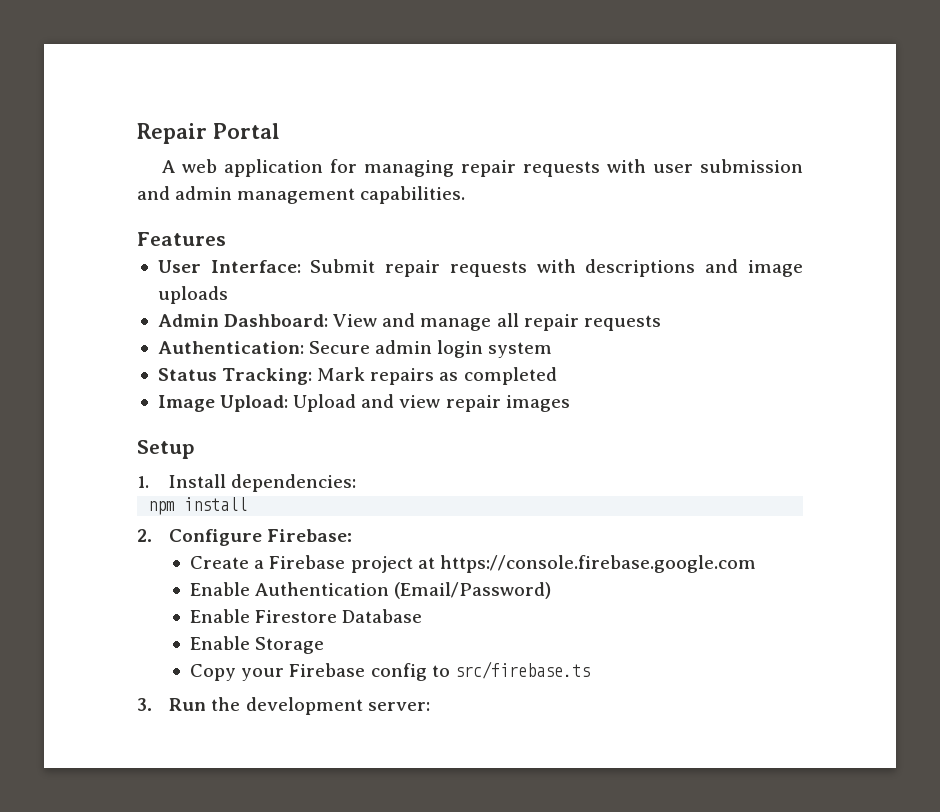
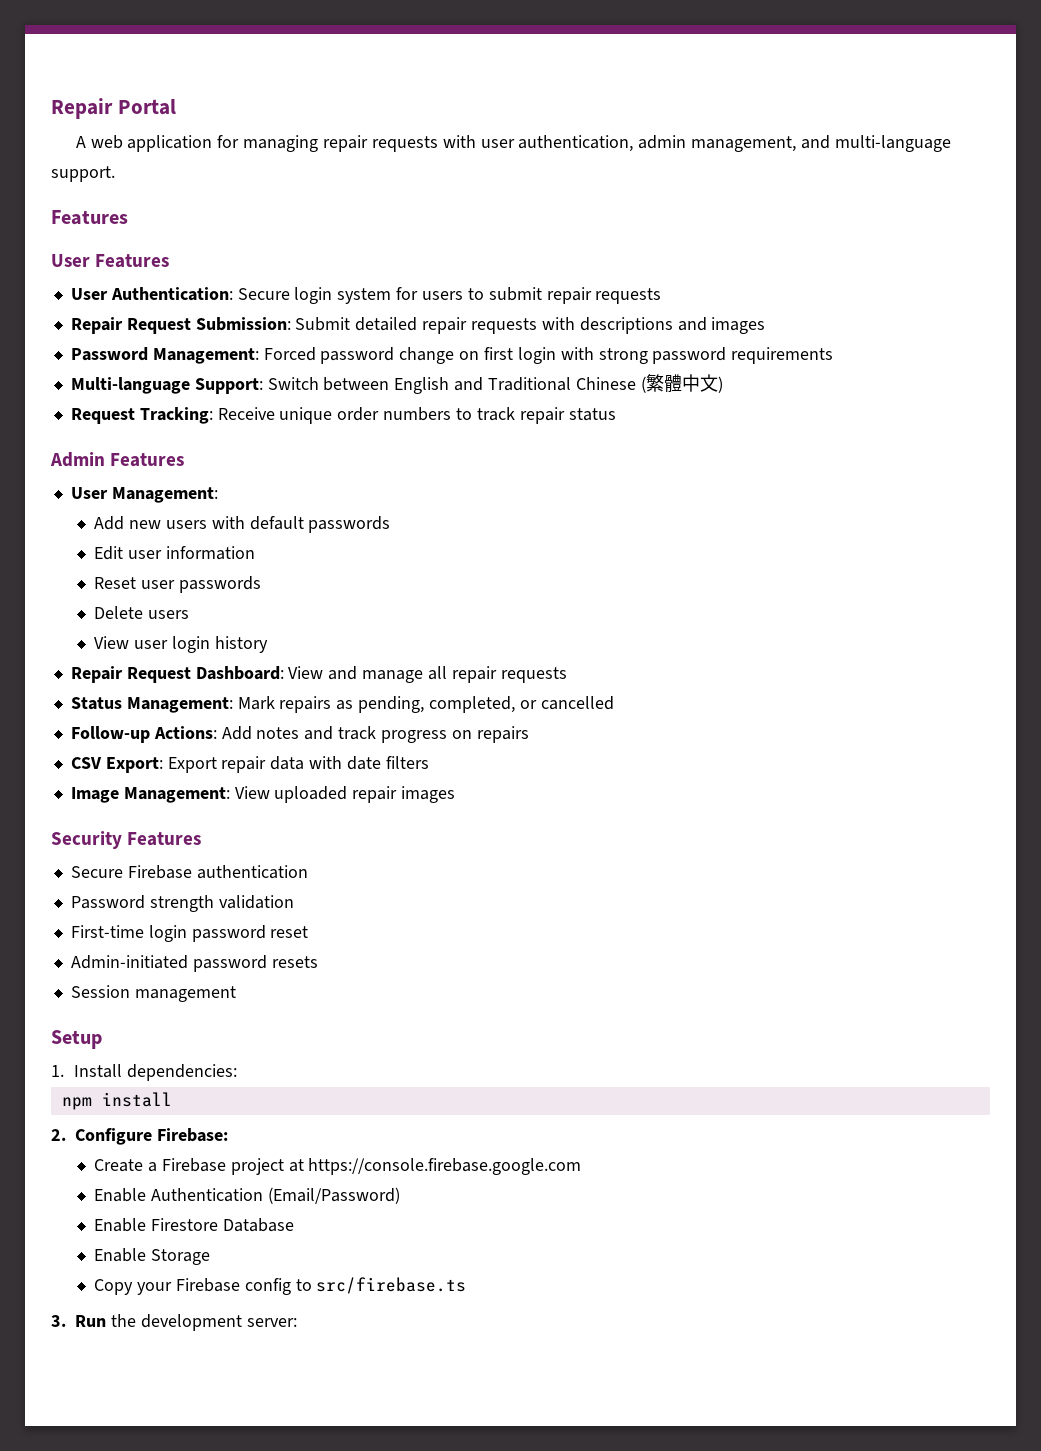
- A web application for managing repair requests with user submission and admin management capabilities.
+ A web application for managing repair requests with user authentication, admin management, and multi-language support.
  Features
- User Interface: Submit repair requests with descriptions and image uploads
- Admin Dashboard: View and manage all repair requests
+ User Features
+ User Authentication: Secure login system for users to submit repair requests
+ Repair Request Submission: Submit detailed repair requests with descriptions and images
+ Password Management: Forced password change on first login with strong password requirements
+ Multi-language Support: Switch between English and Traditional Chinese (繁體中文)
+ Request Tracking: Receive unique order numbers to track repair status
+ Admin Features
+ User Management:
+ Add new users with default passwords
+ Edit user information
+ Reset user passwords
+ Delete users
+ View user login history
+ Repair Request Dashboard: View and manage all repair requests
- Authentication: Secure admin login system
- Status Tracking: Mark repairs as completed
- Image Upload: Upload and view repair images
+ Status Management: Mark repairs as pending, completed, or cancelled
+ Follow-up Actions: Add notes and track progress on repairs
+ CSV Export: Export repair data with date filters
+ Image Management: View uploaded repair images
+ Security Features
+ Secure Firebase authentication
+ Password strength validation
+ First-time login password reset
+ Admin-initiated password resets
+ Session management

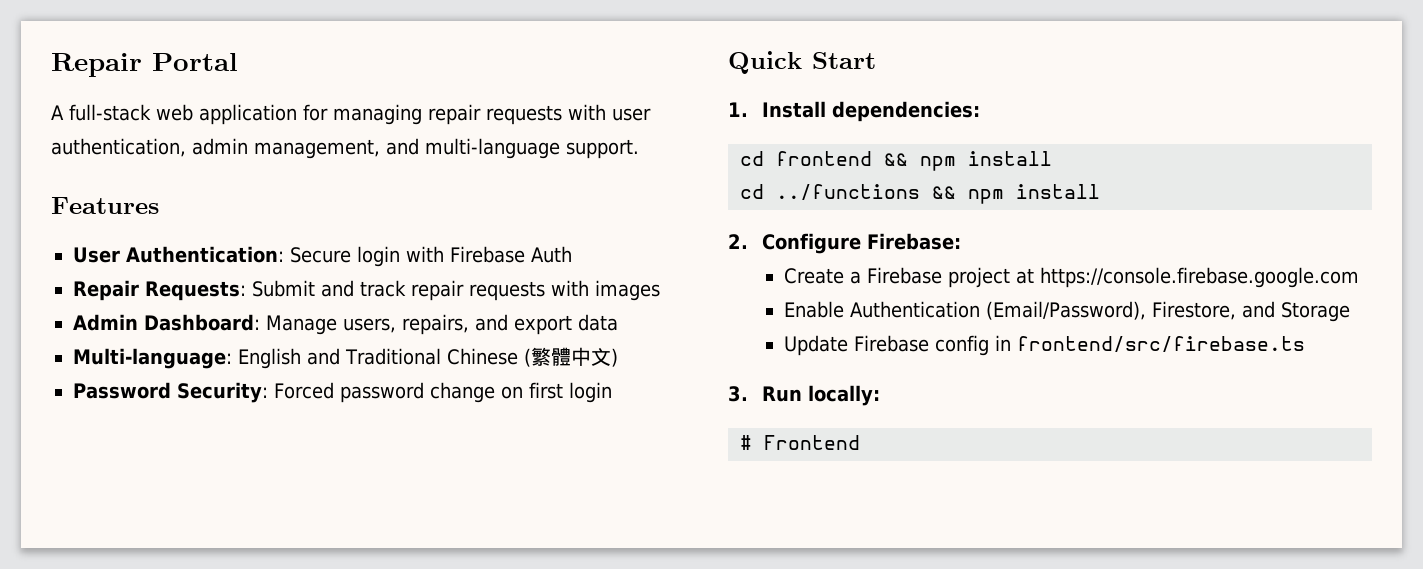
- A web application for managing repair requests with user authentication, admin management, and multi-language support.
+ A full-stack web application for managing repair requests with user authentication, admin management, and multi-language support.
- User Features
- User Authentication: Secure login system for users to submit repair requests
- Repair Request Submission: Submit detailed repair requests with descriptions and images
- Password Management: Forced password change on first login with strong password requirements
- Multi-language Support: Switch between English and Traditional Chinese (繁體中文)
+ User Authentication: Secure login with Firebase Auth
+ Repair Requests: Submit and track repair requests with images
+ Admin Dashboard: Manage users, repairs, and export data
+ Multi-language: English and Traditional Chinese (繁體中文)
- Request Tracking: Receive unique order numbers to track repair status
- Admin Features
- User Management:
- Add new users with default passwords
- Edit user information
- Reset user passwords
- Delete users
- View user login history
- Repair Request Dashboard: View and manage all repair requests
- Status Management: Mark repairs as pending, completed, or cancelled
- Follow-up Actions: Add notes and track progress on repairs
- CSV Export: Export repair data with date filters
- Image Management: View uploaded repair images
- Security Features
- Secure Firebase authentication
- Password strength validation
- First-time login password reset
- Admin-initiated password resets
- Session management
- Setup
+ Password Security: Forced password change on first login
+ Quick Start
  1. Install dependencies:
- npm install
+ cd frontend && npm install
+ cd ../functions && npm install
- Enable Authentication (Email/Password)
- Enable Firestore Database
- Enable Storage
- Copy your Firebase config to src/firebase.ts
+ Enable Authentication (Email/Password), Firestore, and Storage
+ Update Firebase config in frontend/src/firebase.ts
- 3. Run the development server:
+ 3. Run locally:
+ # Frontend

